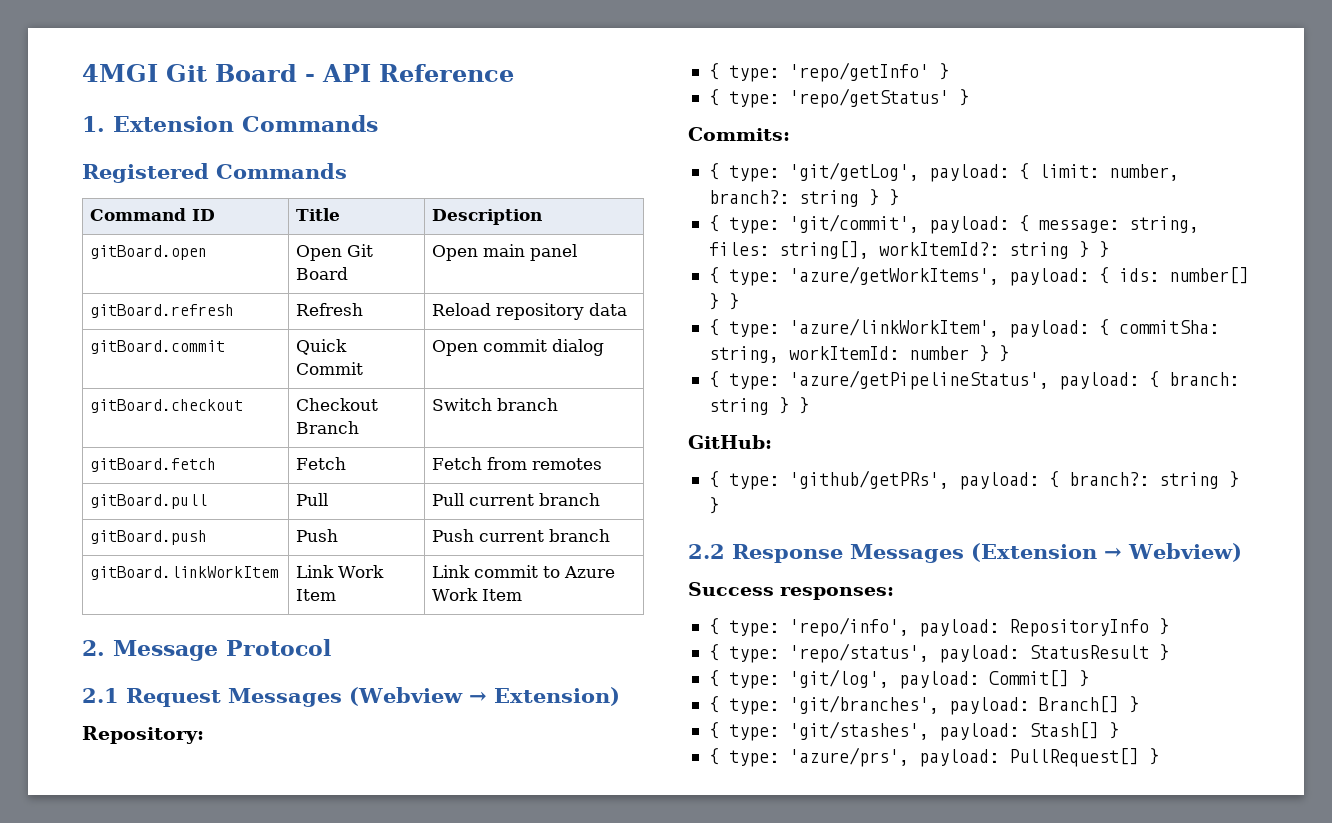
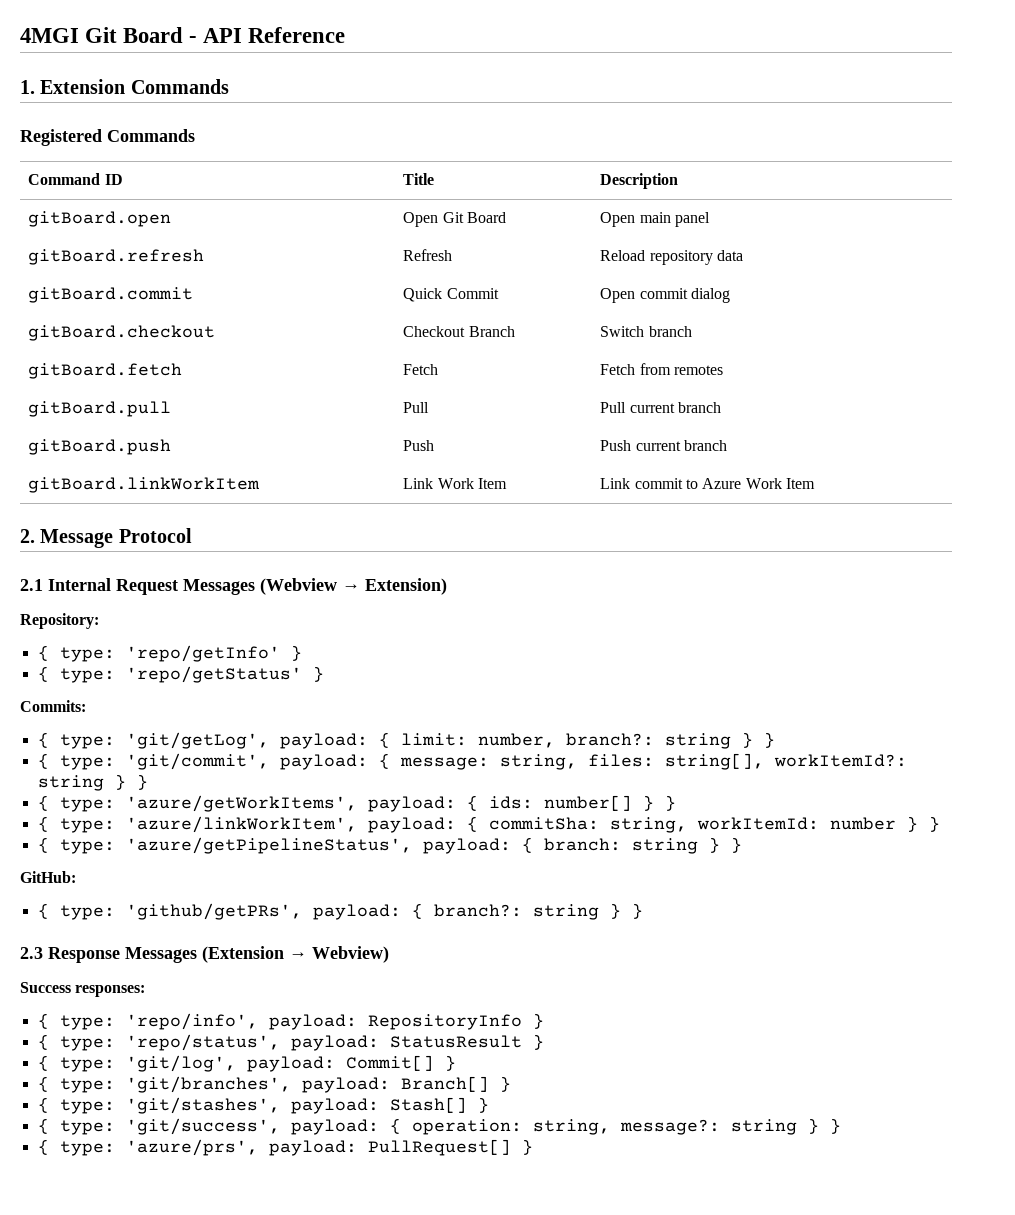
- 2.1 Request Messages (Webview → Extension)
+ 2.1 Internal Request Messages (Webview → Extension)
- 2.2 Response Messages (Extension → Webview)
+ 2.3 Response Messages (Extension → Webview)
+ { type: 'git/success', payload: { operation: string, message?: string } }

